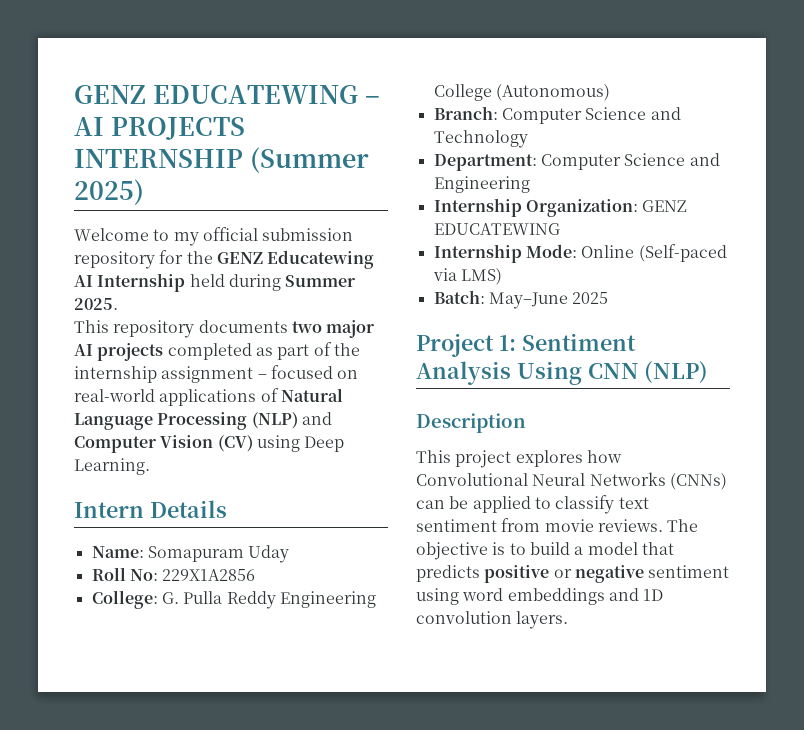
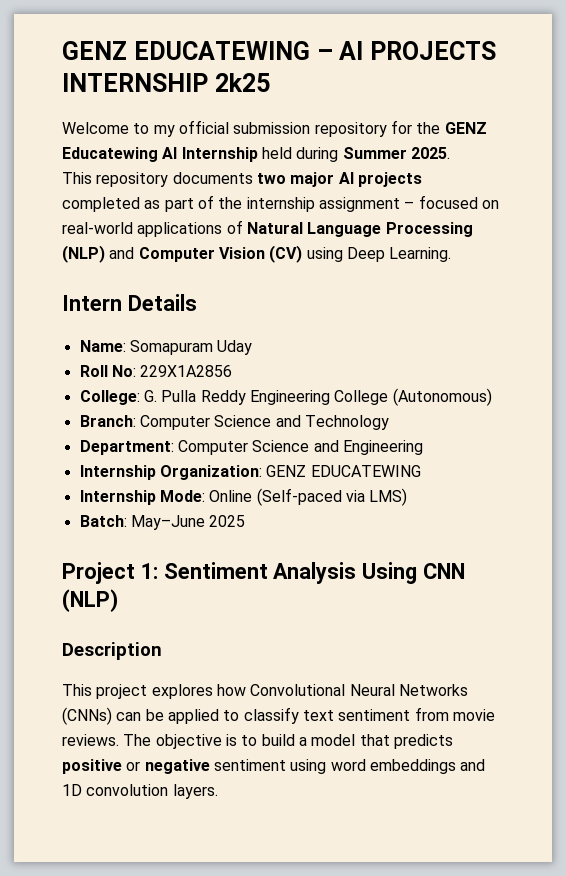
- GENZ EDUCATEWING – AI PROJECTS INTERNSHIP (Summer 2025)
+ GENZ EDUCATEWING – AI PROJECTS INTERNSHIP 2k25

